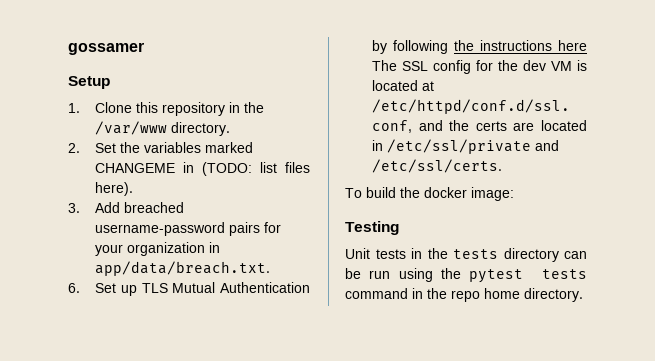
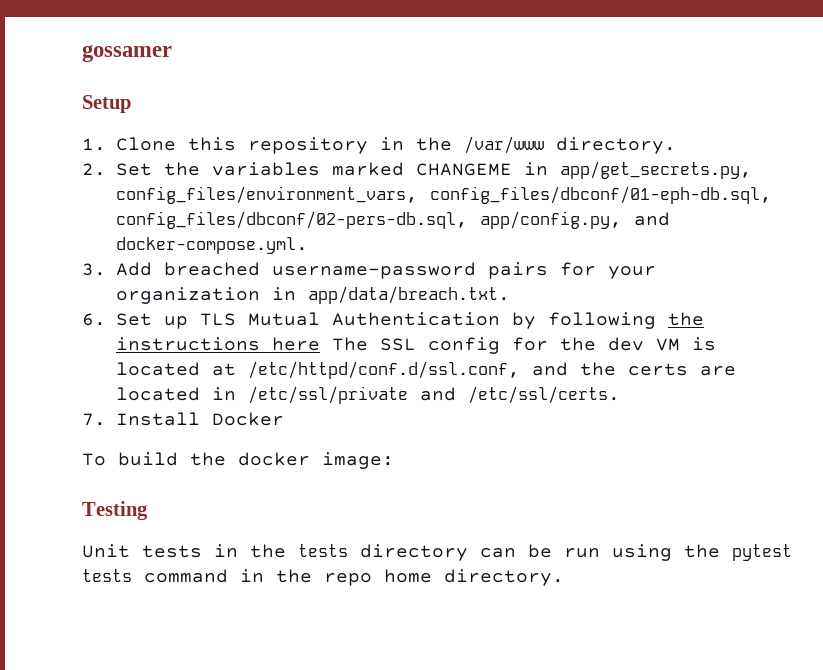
- 2. Set the variables marked CHANGEME in (TODO: list files here).
+ 2. Set the variables marked CHANGEME in app/get_secrets.py, config_files/environment_vars, config_files/dbconf/01-eph-db.sql, config_files/dbconf/02-pers-db.sql, app/config.py, and docker-compose.yml.
+ 7. Install Docker

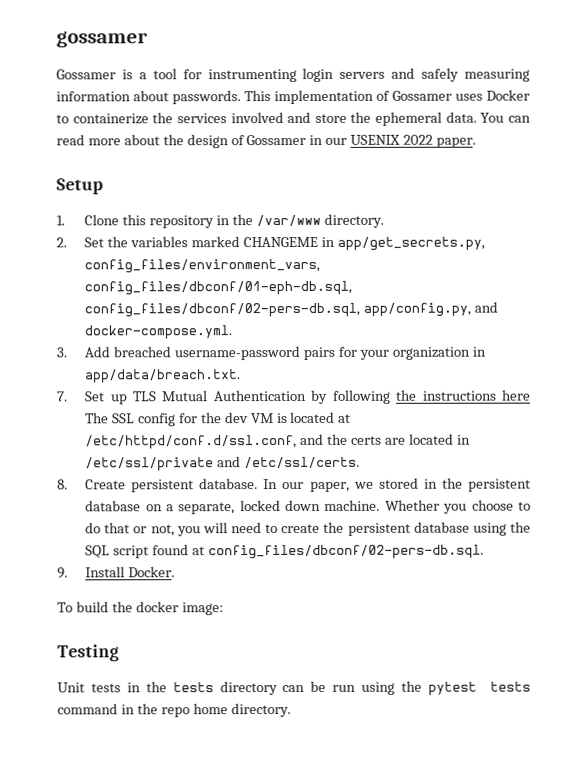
+ Gossamer is a tool for instrumenting login servers and safely measuring information about passwords. This implementation of Gossamer uses Docker to containerize the services involved and store the ephemeral data. You can read more about the design of Gossamer in our USENIX 2022 paper.
- 6. Set up TLS Mutual Authentication by following the instructions here The SSL config for the dev VM is located at /etc/httpd/conf.d/ssl.conf, and the certs are located in /etc/ssl/private and /etc/ssl/certs.
+ 7. Set up TLS Mutual Authentication by following the instructions here The SSL config for the dev VM is located at /etc/httpd/conf.d/ssl.conf, and the certs are located in /etc/ssl/private and /etc/ssl/certs.
- 7. Install Docker
+ 8. Create persistent database. In our paper, we stored in the persistent database on a separate, locked down machine. Whether you choose to do that or not, you will need to create the persistent database using the SQL script found at config_files/dbconf/02-pers-db.sql.
+ 9. Install Docker.

